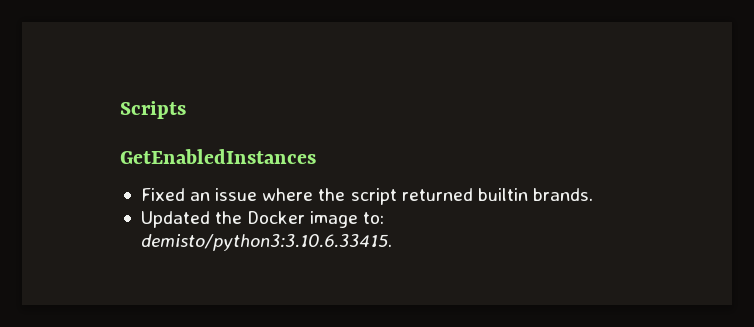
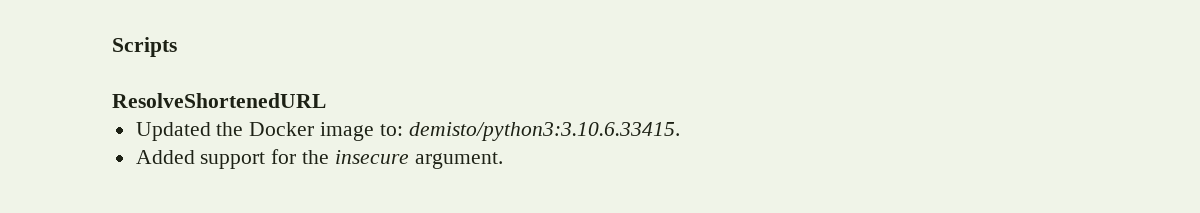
- GetEnabledInstances
- Fixed an issue where the script returned builtin brands.
+ ResolveShortenedURL
+ Added support for the insecure argument.

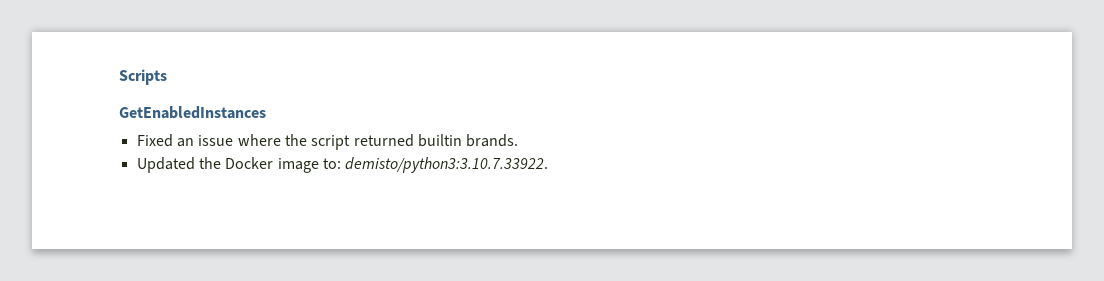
- ResolveShortenedURL
+ GetEnabledInstances
+ Fixed an issue where the script returned builtin brands.
- Updated the Docker image to: demisto/python3:3.10.6.33415.
- Added support for the insecure argument.
+ Updated the Docker image to: demisto/python3:3.10.7.33922.

